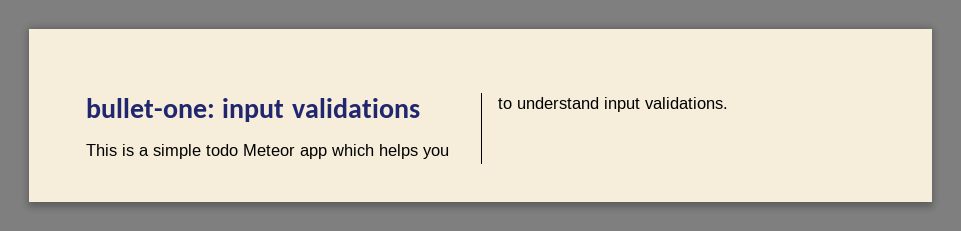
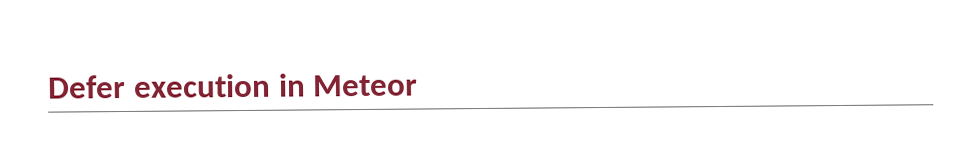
- bullet-one: input validations
- This is a simple todo Meteor app which helps you to understand input validations.
+ Defer execution in Meteor

